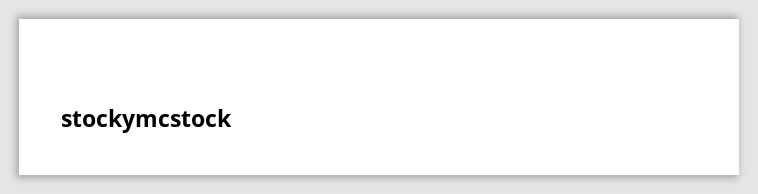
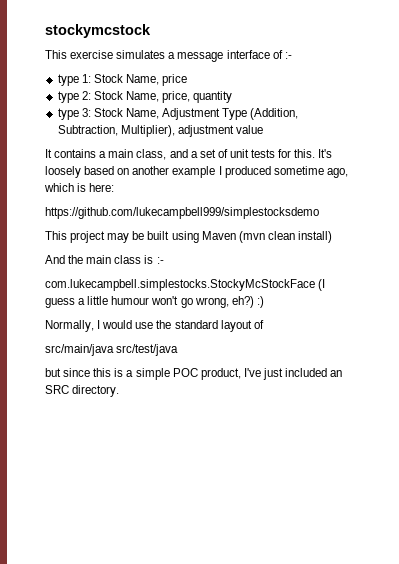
+ This exercise simulates a message interface of :-
+ type 1: Stock Name, price
+ type 2: Stock Name, price, quantity
+ type 3: Stock Name, Adjustment Type (Addition, Subtraction, Multiplier), adjustment value
+ It contains a main class, and a set of unit tests for this. It's loosely based on another example I produced sometime ago, which is here:
+ https://github.com/lukecampbell999/simplestocksdemo
+ This project may be built using Maven (mvn clean install)
+ And the main class is :-
+ com.lukecampbell.simplestocks.StockyMcStockFace (I guess a little humour won't go wrong, eh?) :)
+ Normally, I would use the standard layout of
+ src/main/java src/test/java
+ but since this is a simple POC product, I've just included an SRC directory.

